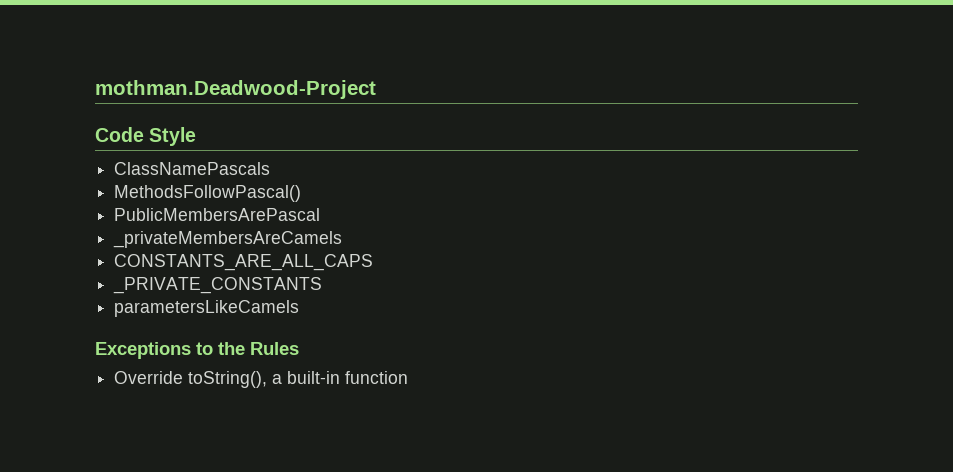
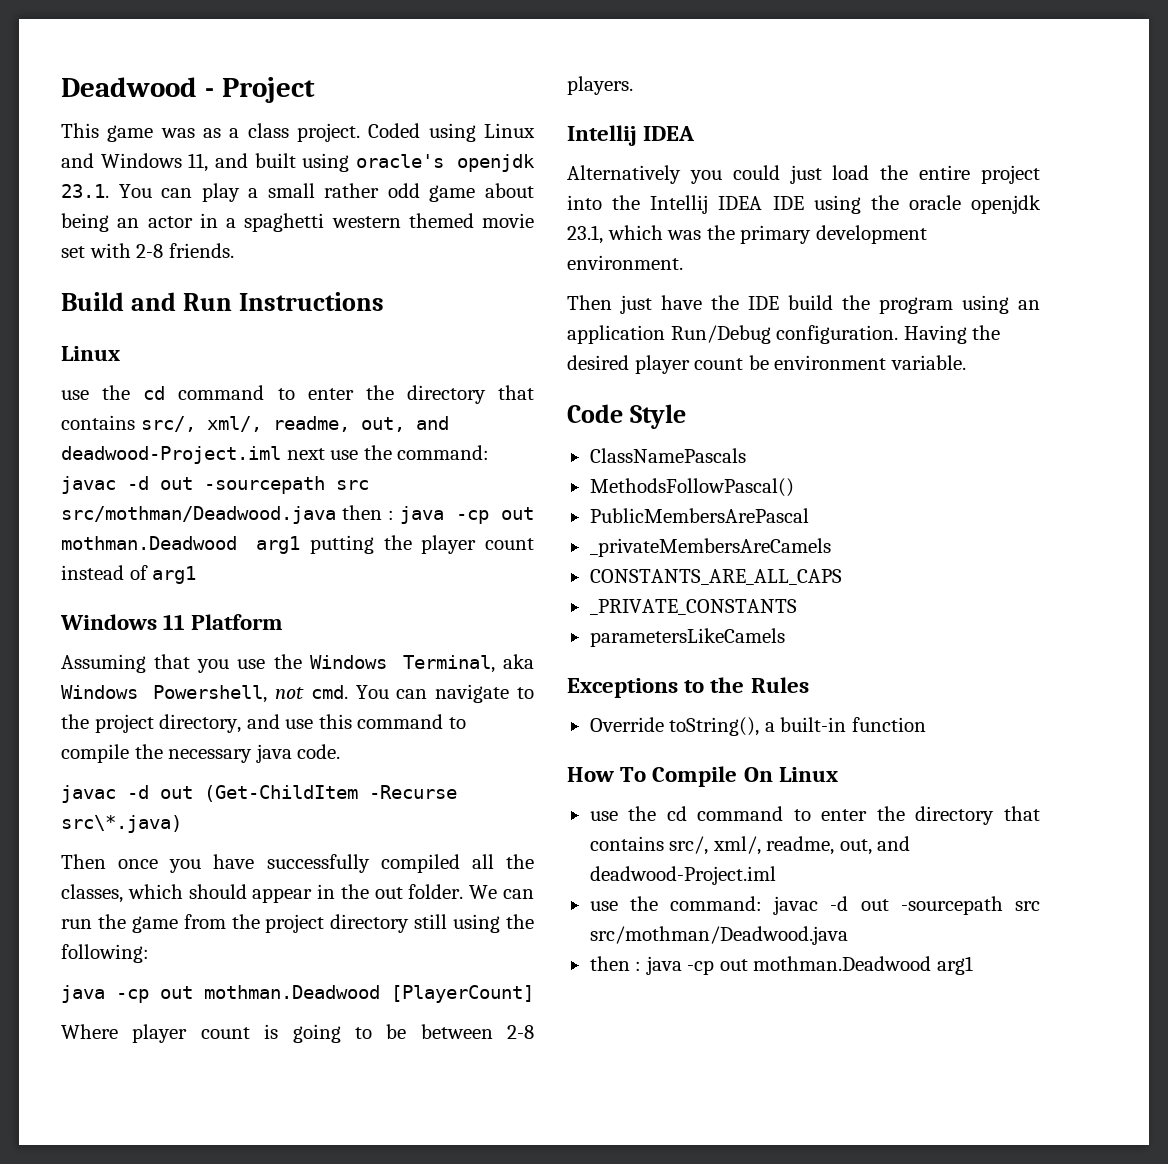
- mothman.Deadwood-Project
+ Deadwood - Project
+ This game was as a class project. Coded using Linux and Windows 11, and built using oracle's openjdk 23.1. You can play a small rather odd game about being an actor in a spaghetti western themed movie set with 2-8 friends.
+ Build and Run Instructions
+ Linux
+ use the cd command to enter the directory that contains src/, xml/, readme, out, and deadwood-Project.iml next use the command: javac -d out -sourcepath src src/mothman/Deadwood.java then : java -cp out mothman.Deadwood arg1 putting the player count instead of arg1
+ Windows 11 Platform
+ Assuming that you use the Windows Terminal, aka Windows Powershell, not cmd. You can navigate to the project directory, and use this command to compile the necessary java code.
+ javac -d out (Get-ChildItem -Recurse src\*.java)
+ Then once you have successfully compiled all the classes, which should appear in the out folder. We can run the game from the project directory still using the following:
+ java -cp out mothman.Deadwood [PlayerCount]
+ Where player count is going to be between 2-8 players.
+ Intellij IDEA
+ Alternatively you could just load the entire project into the Intellij IDEA IDE using the oracle openjdk 23.1, which was the primary development environment.
+ Then just have the IDE build the program using an application Run/Debug configuration. Having the desired player count be environment variable.
+ How To Compile On Linux
+ use the cd command to enter the directory that contains src/, xml/, readme, out, and deadwood-Project.iml
+ use the command: javac -d out -sourcepath src src/mothman/Deadwood.java
+ then : java -cp out mothman.Deadwood arg1

